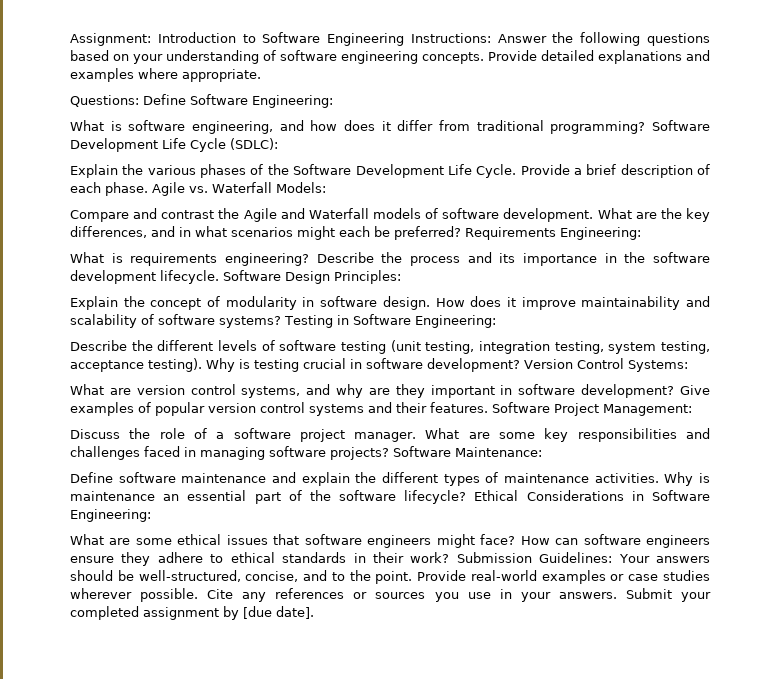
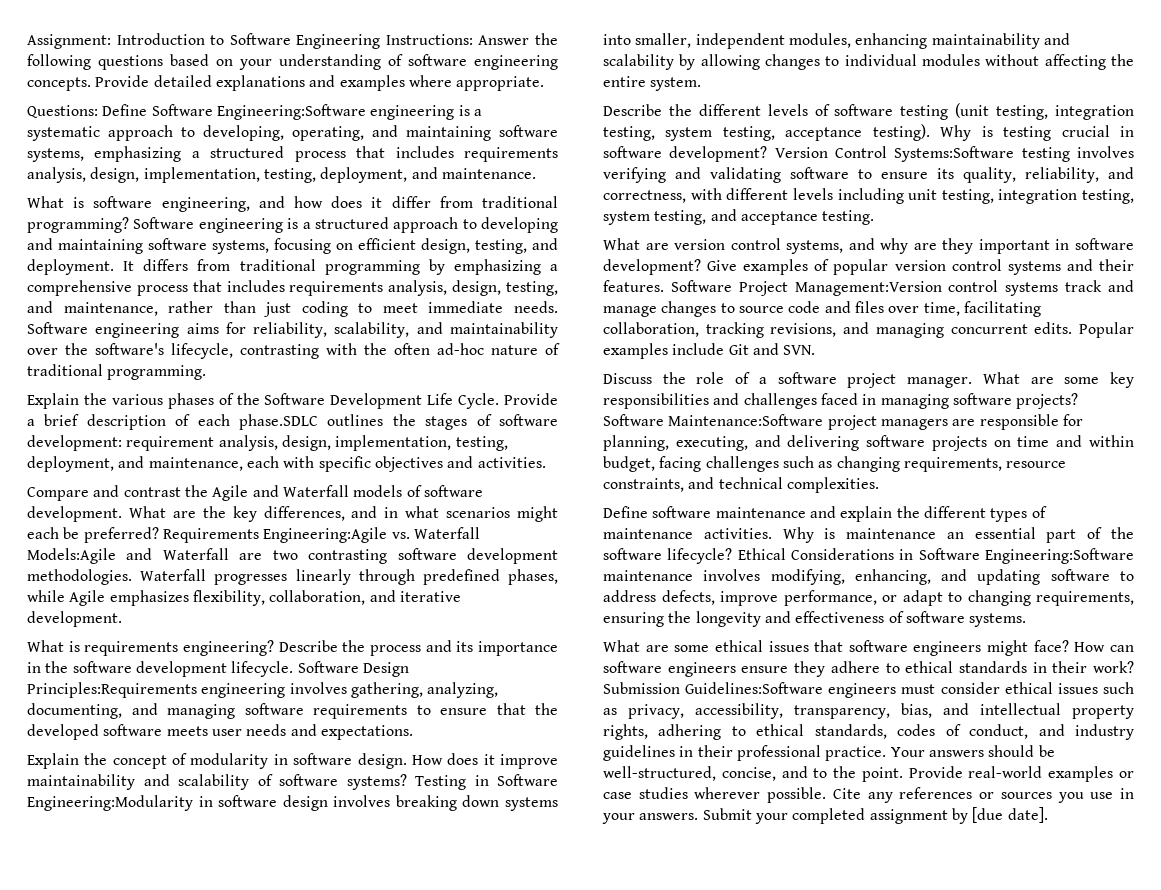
- Questions: Define Software Engineering:
+ Questions: Define Software Engineering:Software engineering is a systematic approach to developing, operating, and maintaining software systems, emphasizing a structured process that includes requirements analysis, design, implementation, testing, deployment, and maintenance.
- Software Development Life Cycle (SDLC):
+ Software engineering is a structured approach to developing and maintaining software systems, focusing on efficient design, testing, and deployment. It differs from traditional programming by emphasizing a comprehensive process that includes requirements analysis, design, testing, and maintenance, rather than just coding to meet immediate needs. Software engineering aims for reliability, scalability, and maintainability over the software's lifecycle, contrasting with the often ad-hoc nature of traditional programming.
- Provide a brief description of each phase. Agile vs. Waterfall Models:
+ Provide a brief description of each phase.SDLC outlines the stages of software development: requirement analysis, design, implementation, testing, deployment, and maintenance, each with specific objectives and activities.
- Requirements Engineering:
+ Requirements Engineering:Agile vs. Waterfall Models:Agile and Waterfall are two contrasting software development methodologies. Waterfall progresses linearly through predefined phases, while Agile emphasizes flexibility, collaboration, and iterative development.
- Software Design Principles:
+ Software Design Principles:Requirements engineering involves gathering, analyzing, documenting, and managing software requirements to ensure that the developed software meets user needs and expectations.
- Testing in Software Engineering:
+ Testing in Software Engineering:Modularity in software design involves breaking down systems into smaller, independent modules, enhancing maintainability and scalability by allowing changes to individual modules without affecting the entire system.
- Version Control Systems:
+ Version Control Systems:Software testing involves verifying and validating software to ensure its quality, reliability, and correctness, with different levels including unit testing, integration testing, system testing, and acceptance testing.
- Software Project Management:
+ Software Project Management:Version control systems track and manage changes to source code and files over time, facilitating collaboration, tracking revisions, and managing concurrent edits. Popular examples include Git and SVN.
- Software Maintenance:
+ Software Maintenance:Software project managers are responsible for planning, executing, and delivering software projects on time and within budget, facing challenges such as changing requirements, resource constraints, and technical complexities.
- Ethical Considerations in Software Engineering:
+ Ethical Considerations in Software Engineering:Software maintenance involves modifying, enhancing, and updating software to address defects, improve performance, or adapt to changing requirements, ensuring the longevity and effectiveness of software systems.
- Submission Guidelines: Your answers should be well-structured, concise, and to the point.
+ Submission Guidelines:Software engineers must consider ethical issues such as privacy, accessibility, transparency, bias, and intellectual property rights, adhering to ethical standards, codes of conduct, and industry guidelines in their professional practice. Your answers should be well-structured, concise, and to the point.

